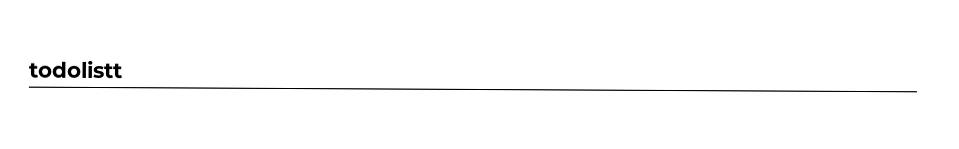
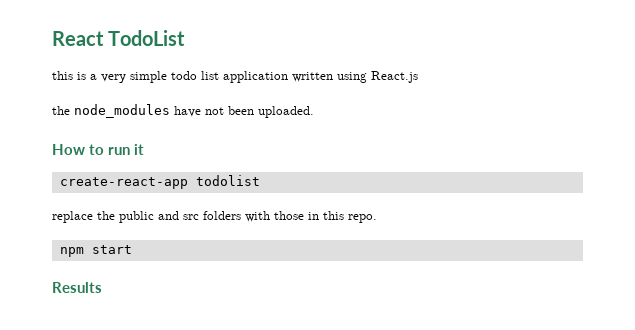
- todolistt
+ React TodoList
+ this is a very simple todo list application written using React.js
+ the node_modules have not been uploaded.
+ How to run it
+ create-react-app todolist
+ replace the public and src folders with those in this repo.
+ npm start
+ Results

